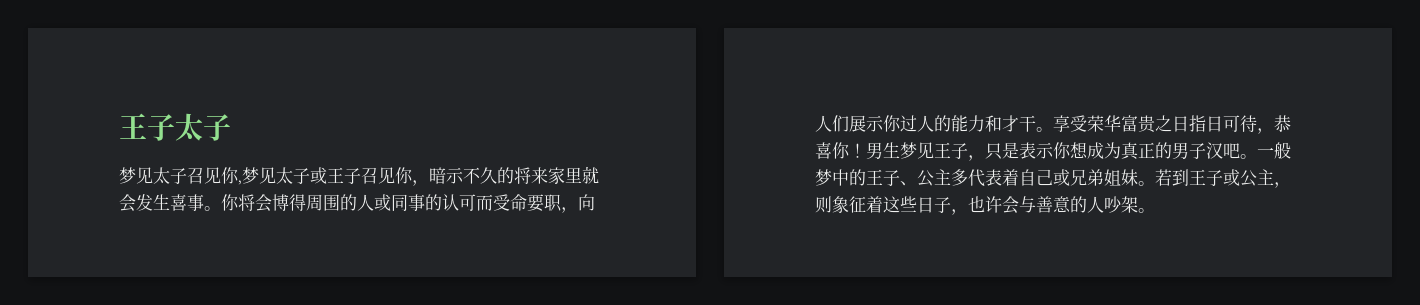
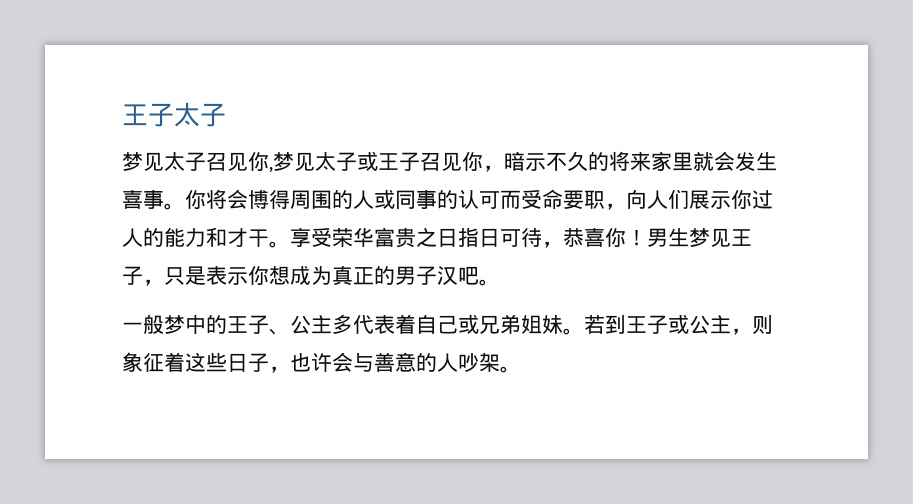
- 男生梦见王子，只是表示你想成为真正的男子汉吧。一般梦中的王子、公主多代表着自己或兄弟姐妹。
+ 男生梦见王子，只是表示你想成为真正的男子汉吧。
+ 一般梦中的王子、公主多代表着自己或兄弟姐妹。

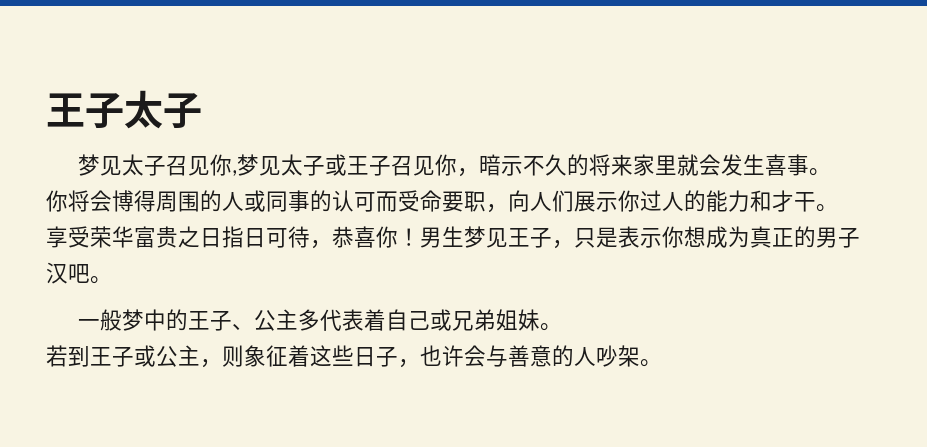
- 梦见太子召见你,梦见太子或王子召见你，暗示不久的将来家里就会发生喜事。你将会博得周围的人或同事的认可而受命要职，向人们展示你过人的能力和才干。享受荣华富贵之日指日可待，恭喜你！
+ 梦见太子召见你,梦见太子或王子召见你，暗示不久的将来家里就会发生喜事。
+ 你将会博得周围的人或同事的认可而受命要职，向人们展示你过人的能力和才干。
+ 享受荣华富贵之日指日可待，恭喜你！
- 一般梦中的王子、公主多代表着自己或兄弟姐妹。若到王子或公主，则象征着这些日子，也许会与善意的人吵架。
+ 一般梦中的王子、公主多代表着自己或兄弟姐妹。
+ 若到王子或公主，则象征着这些日子，也许会与善意的人吵架。

